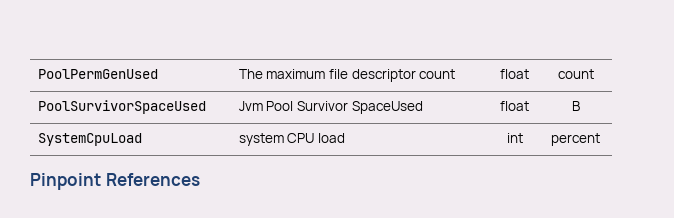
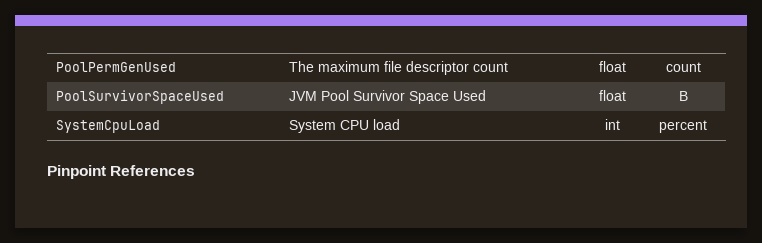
- PoolSurvivorSpaceUsed | Jvm Pool Survivor SpaceUsed | float | B
+ PoolSurvivorSpaceUsed | JVM Pool Survivor Space Used | float | B
- SystemCpuLoad | system CPU load | int | percent
+ SystemCpuLoad | System CPU load | int | percent

